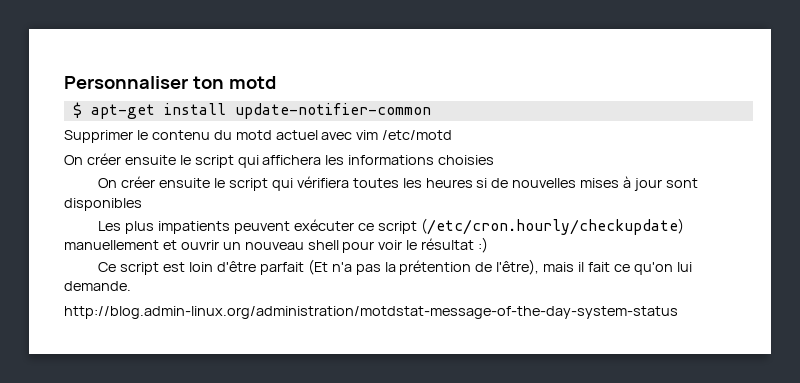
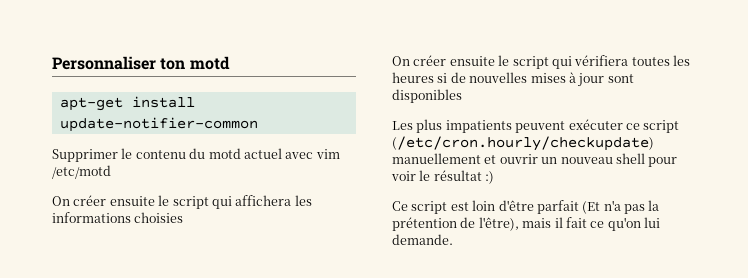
- $ apt-get install update-notifier-common
+ apt-get install update-notifier-common
- http://blog.admin-linux.org/administration/motdstat-message-of-the-day-system-status

